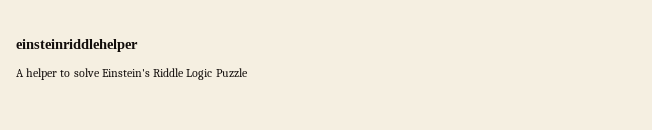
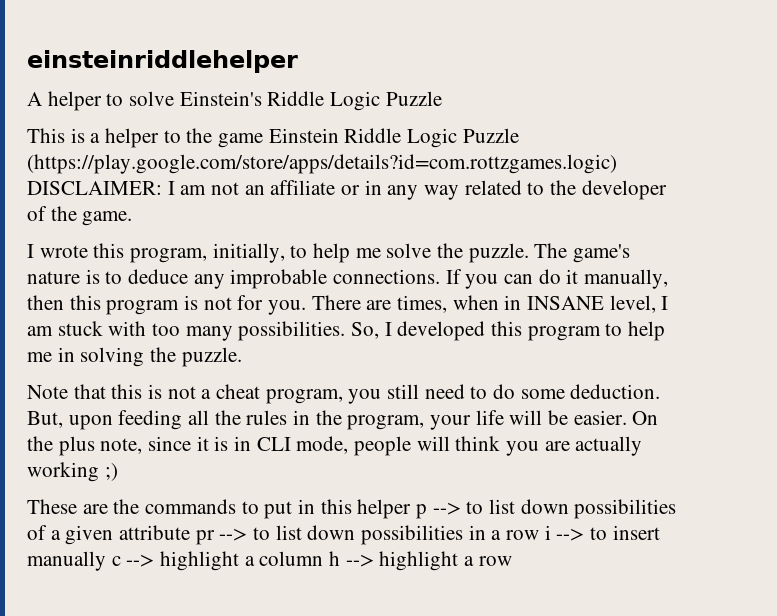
+ This is a helper to the game Einstein Riddle Logic Puzzle (https://play.google.com/store/apps/details?id=com.rottzgames.logic) DISCLAIMER: I am not an affiliate or in any way related to the developer of the game.
+ I wrote this program, initially, to help me solve the puzzle. The game's nature is to deduce any improbable connections. If you can do it manually, then this program is not for you. There are times, when in INSANE level, I am stuck with too many possibilities. So, I developed this program to help me in solving the puzzle.
+ Note that this is not a cheat program, you still need to do some deduction. But, upon feeding all the rules in the program, your life will be easier. On the plus note, since it is in CLI mode, people will think you are actually working ;)
+ These are the commands to put in this helper p --> to list down possibilities of a given attribute pr --> to list down possibilities in a row i --> to insert manually c --> highlight a column h --> highlight a row

